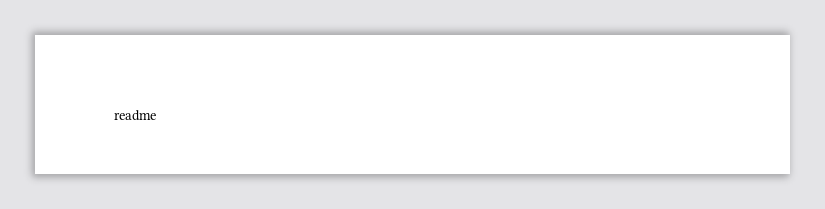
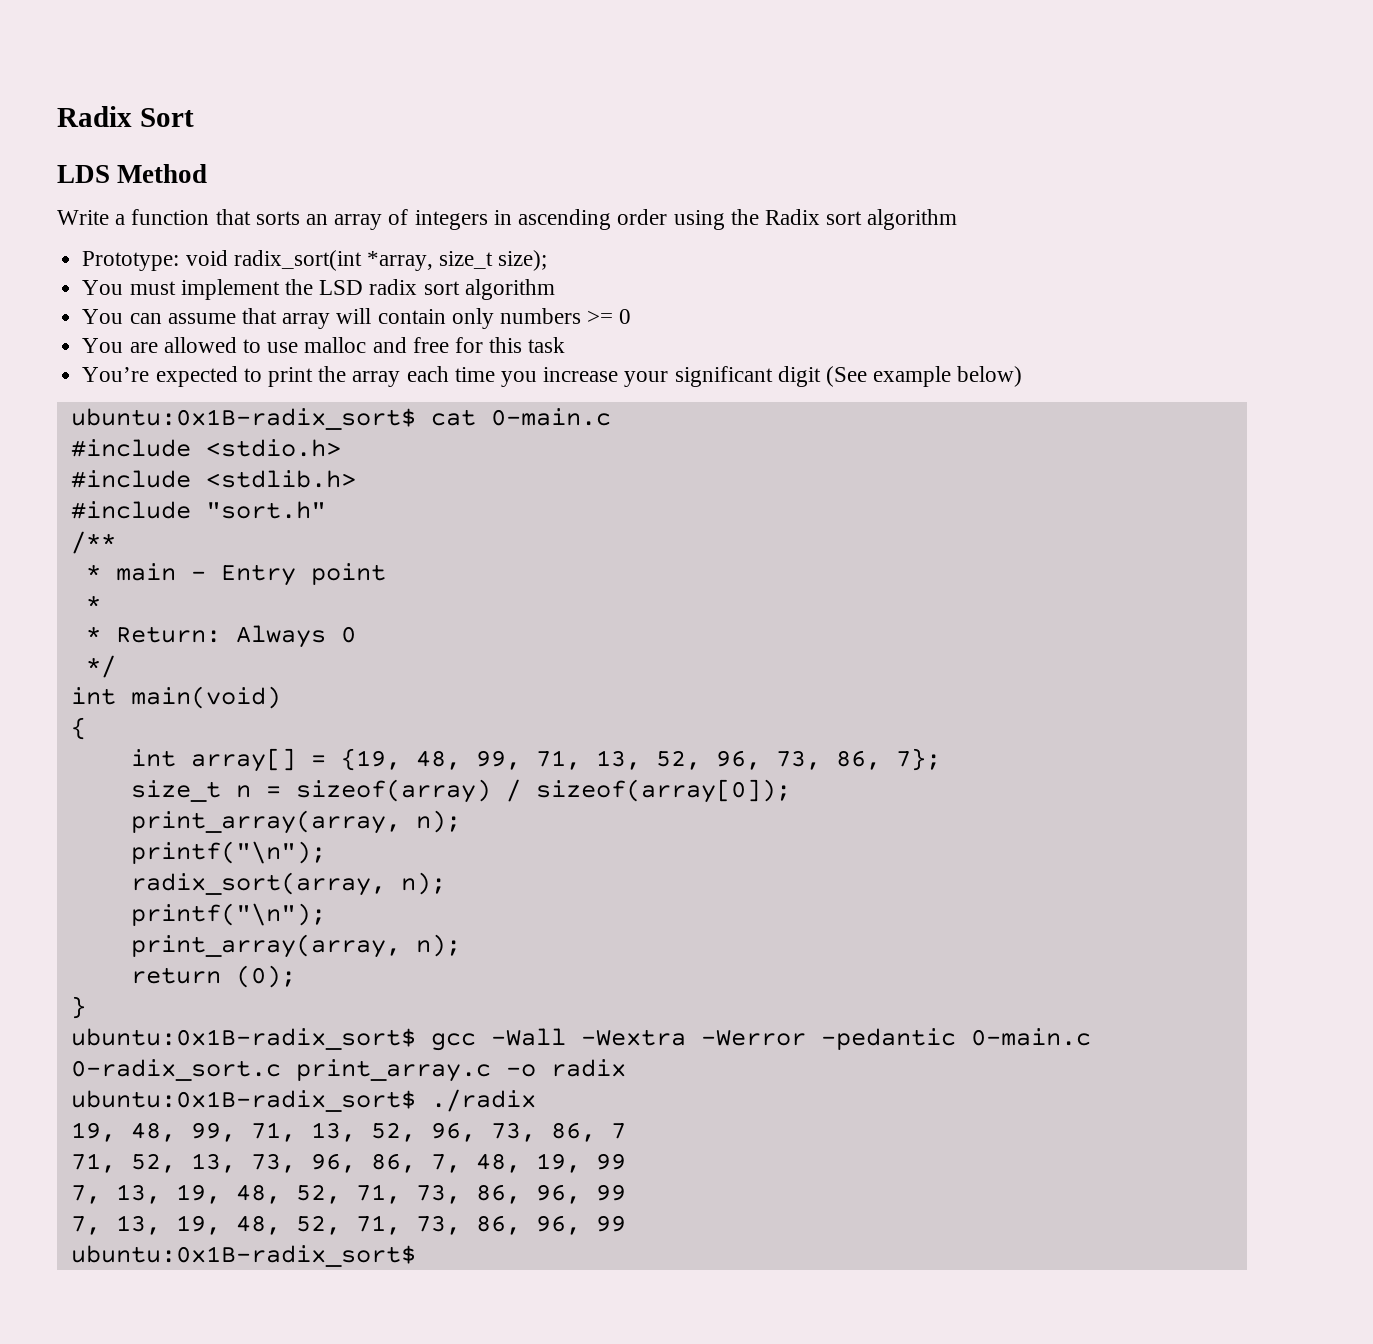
- readme
+ Radix Sort
+ LDS Method
+ Write a function that sorts an array of integers in ascending order using the Radix sort algorithm
+ Prototype: void radix_sort(int *array, size_t size);
+ You must implement the LSD radix sort algorithm
+ You can assume that array will contain only numbers >= 0
+ You are allowed to use malloc and free for this task
+ You’re expected to print the array each time you increase your significant digit (See example below)
+ ubuntu:0x1B-radix_sort$ cat 0-main.c
+ #include <stdio.h>
+ #include <stdlib.h>
+ #include "sort.h"
+ /**
+ * main - Entry point
+ *
+ * Return: Always 0
+ */
+ int main(void)
+ {
+ int array[] = {19, 48, 99, 71, 13, 52, 96, 73, 86, 7};
+ size_t n = sizeof(array) / sizeof(array[0]);
+ print_array(array, n);
+ printf("\n");
+ radix_sort(array, n);
+ printf("\n");
+ print_array(array, n);
+ return (0);
+ }
+ ubuntu:0x1B-radix_sort$ gcc -Wall -Wextra -Werror -pedantic 0-main.c 0-radix_sort.c print_array.c -o radix
+ ubuntu:0x1B-radix_sort$ ./radix
+ 19, 48, 99, 71, 13, 52, 96, 73, 86, 7
+ 71, 52, 13, 73, 96, 86, 7, 48, 19, 99
+ 7, 13, 19, 48, 52, 71, 73, 86, 96, 99
+ 7, 13, 19, 48, 52, 71, 73, 86, 96, 99
+ ubuntu:0x1B-radix_sort$

